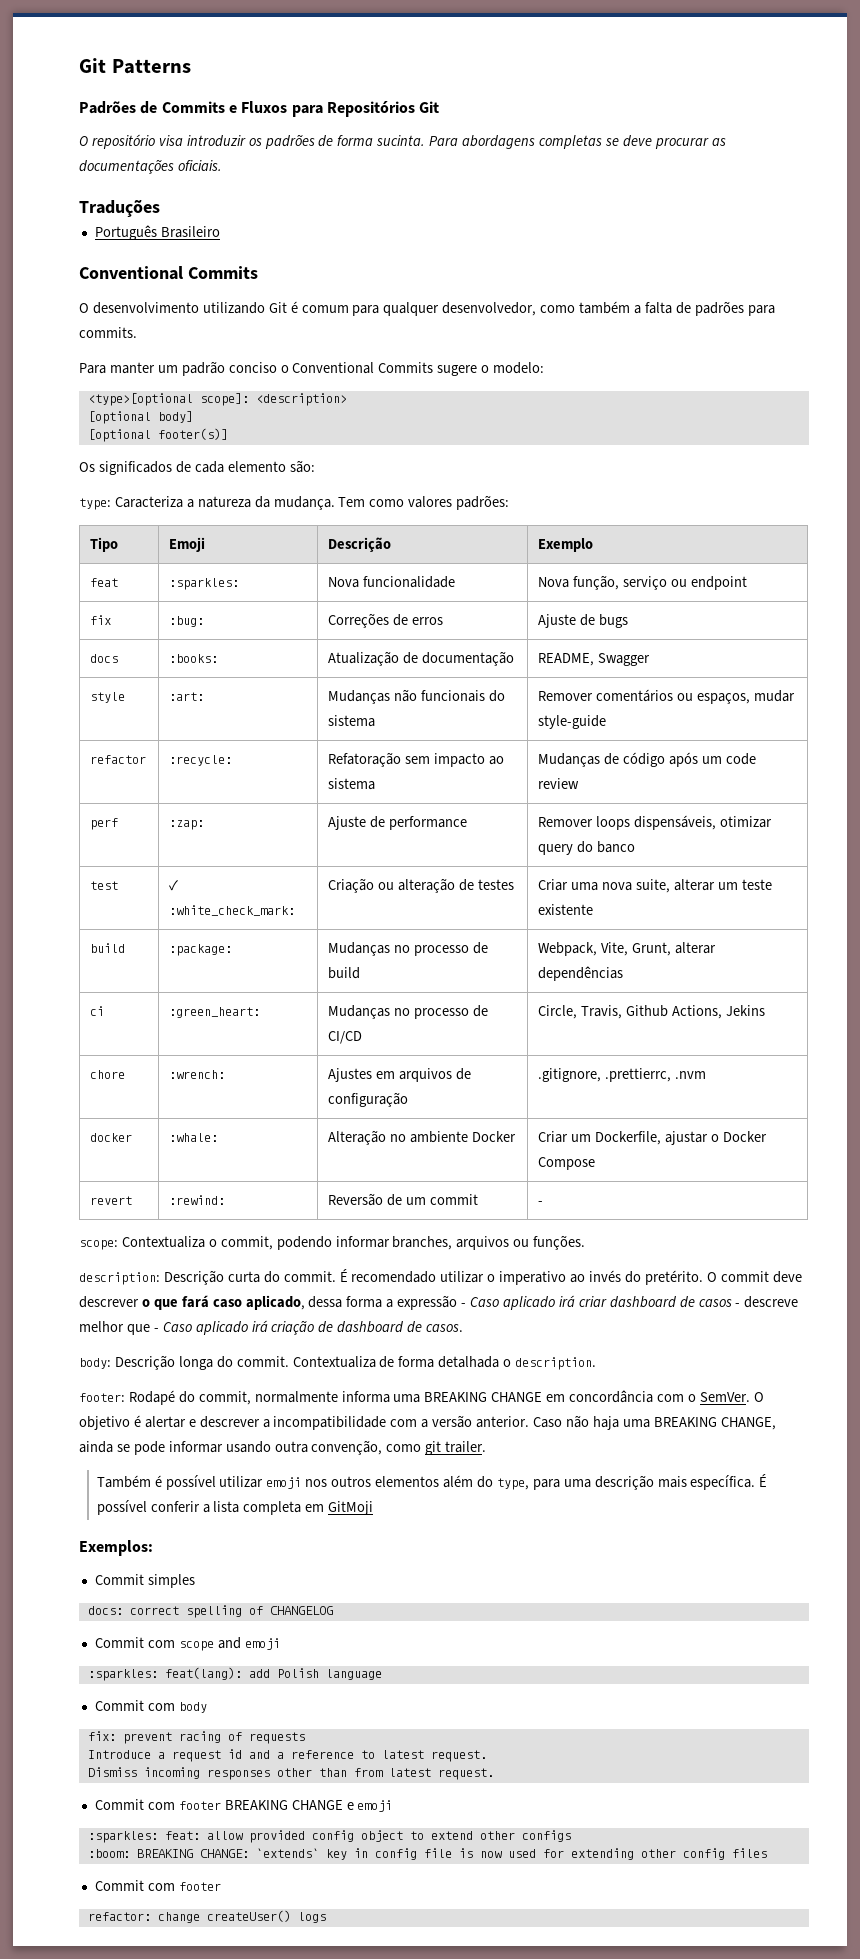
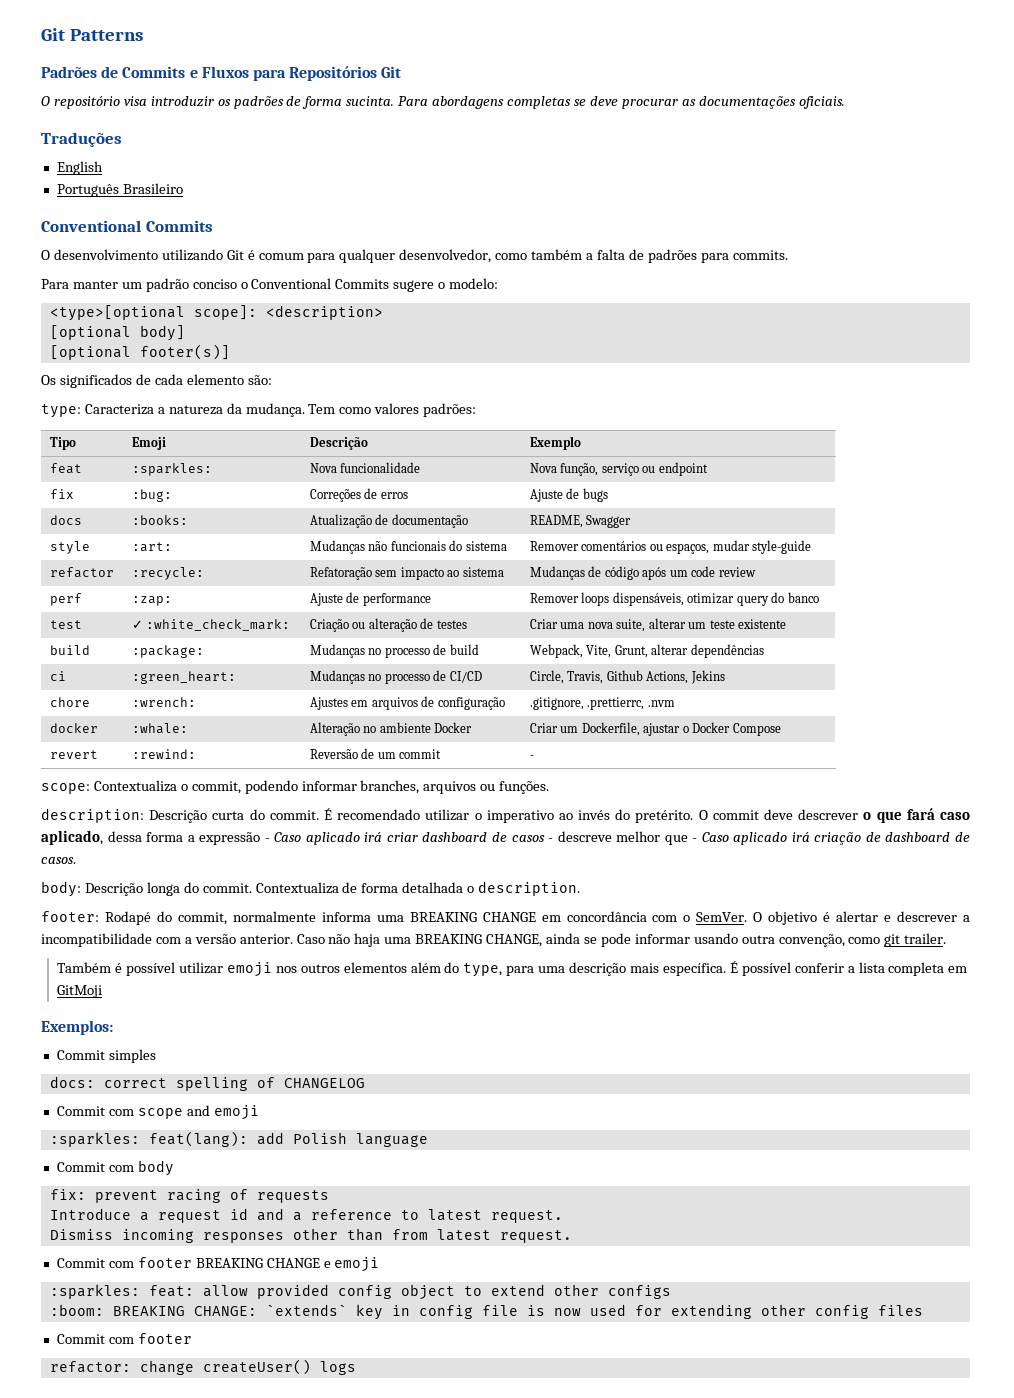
+ English

